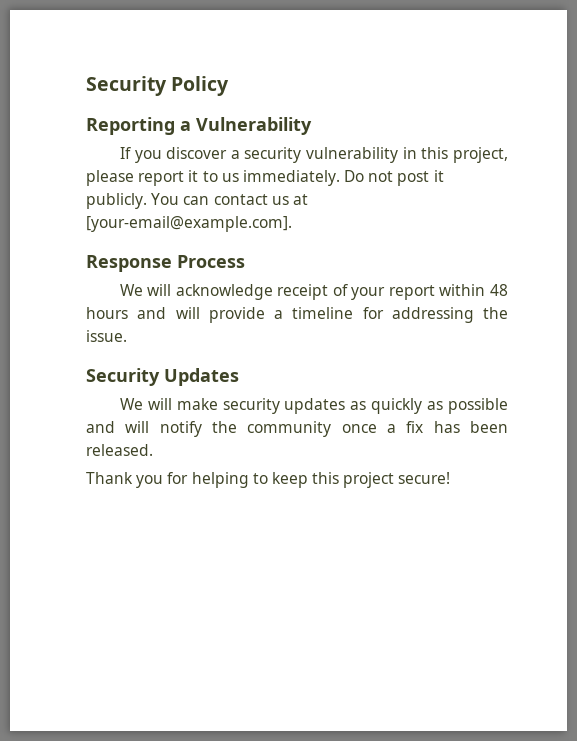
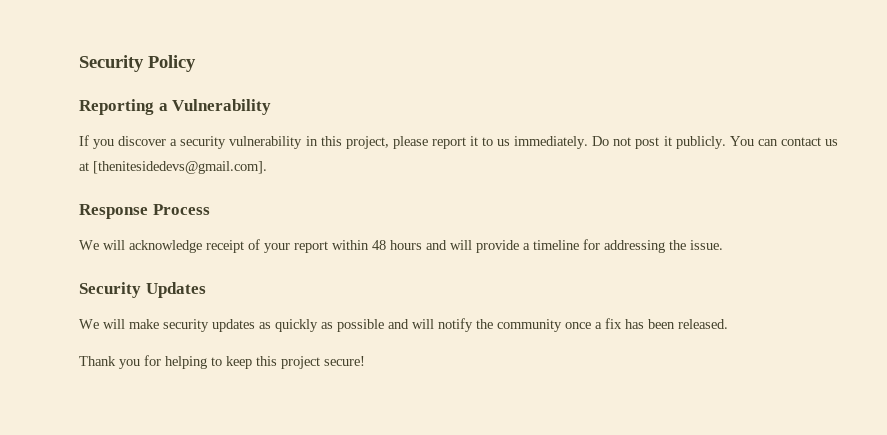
- You can contact us at [your-email@example.com].
+ You can contact us at [thenitesidedevs@gmail.com].

